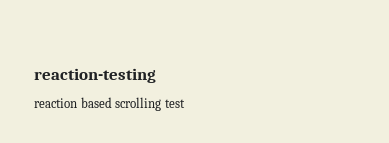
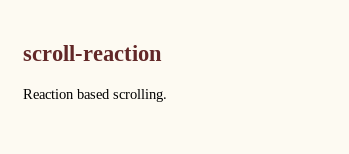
- reaction-testing
- reaction based scrolling test
+ scroll-reaction
+ Reaction based scrolling.

